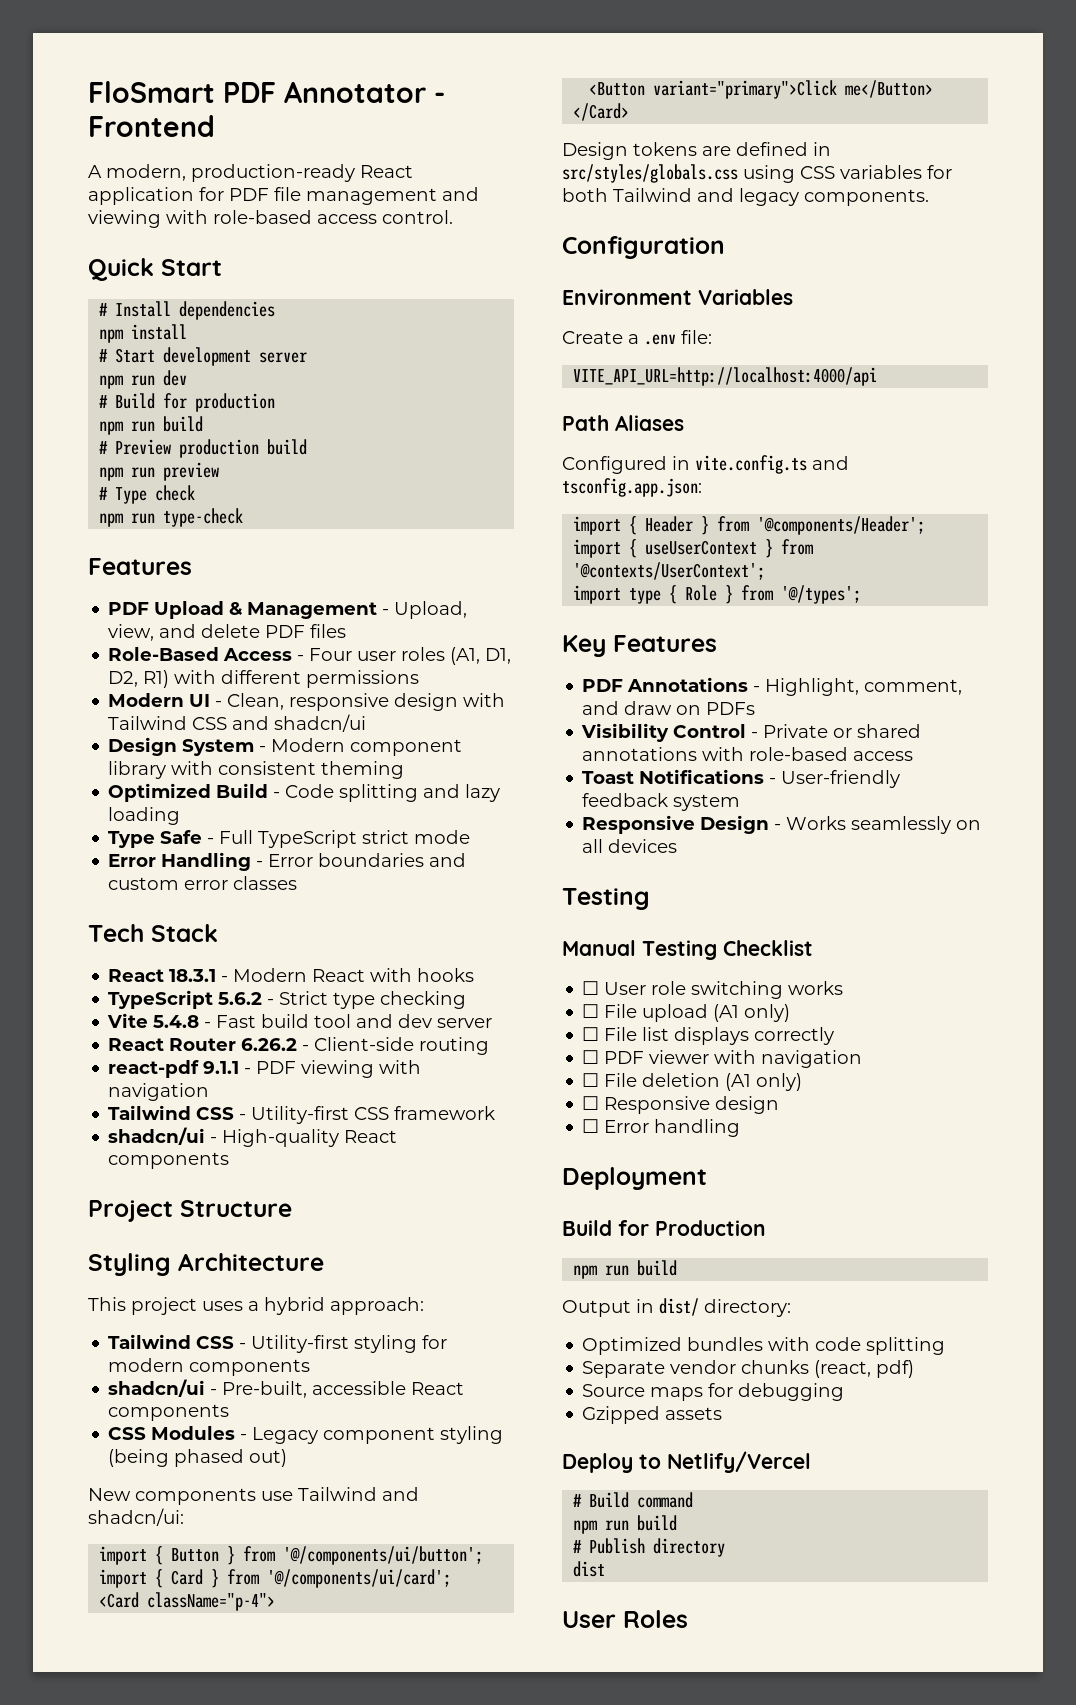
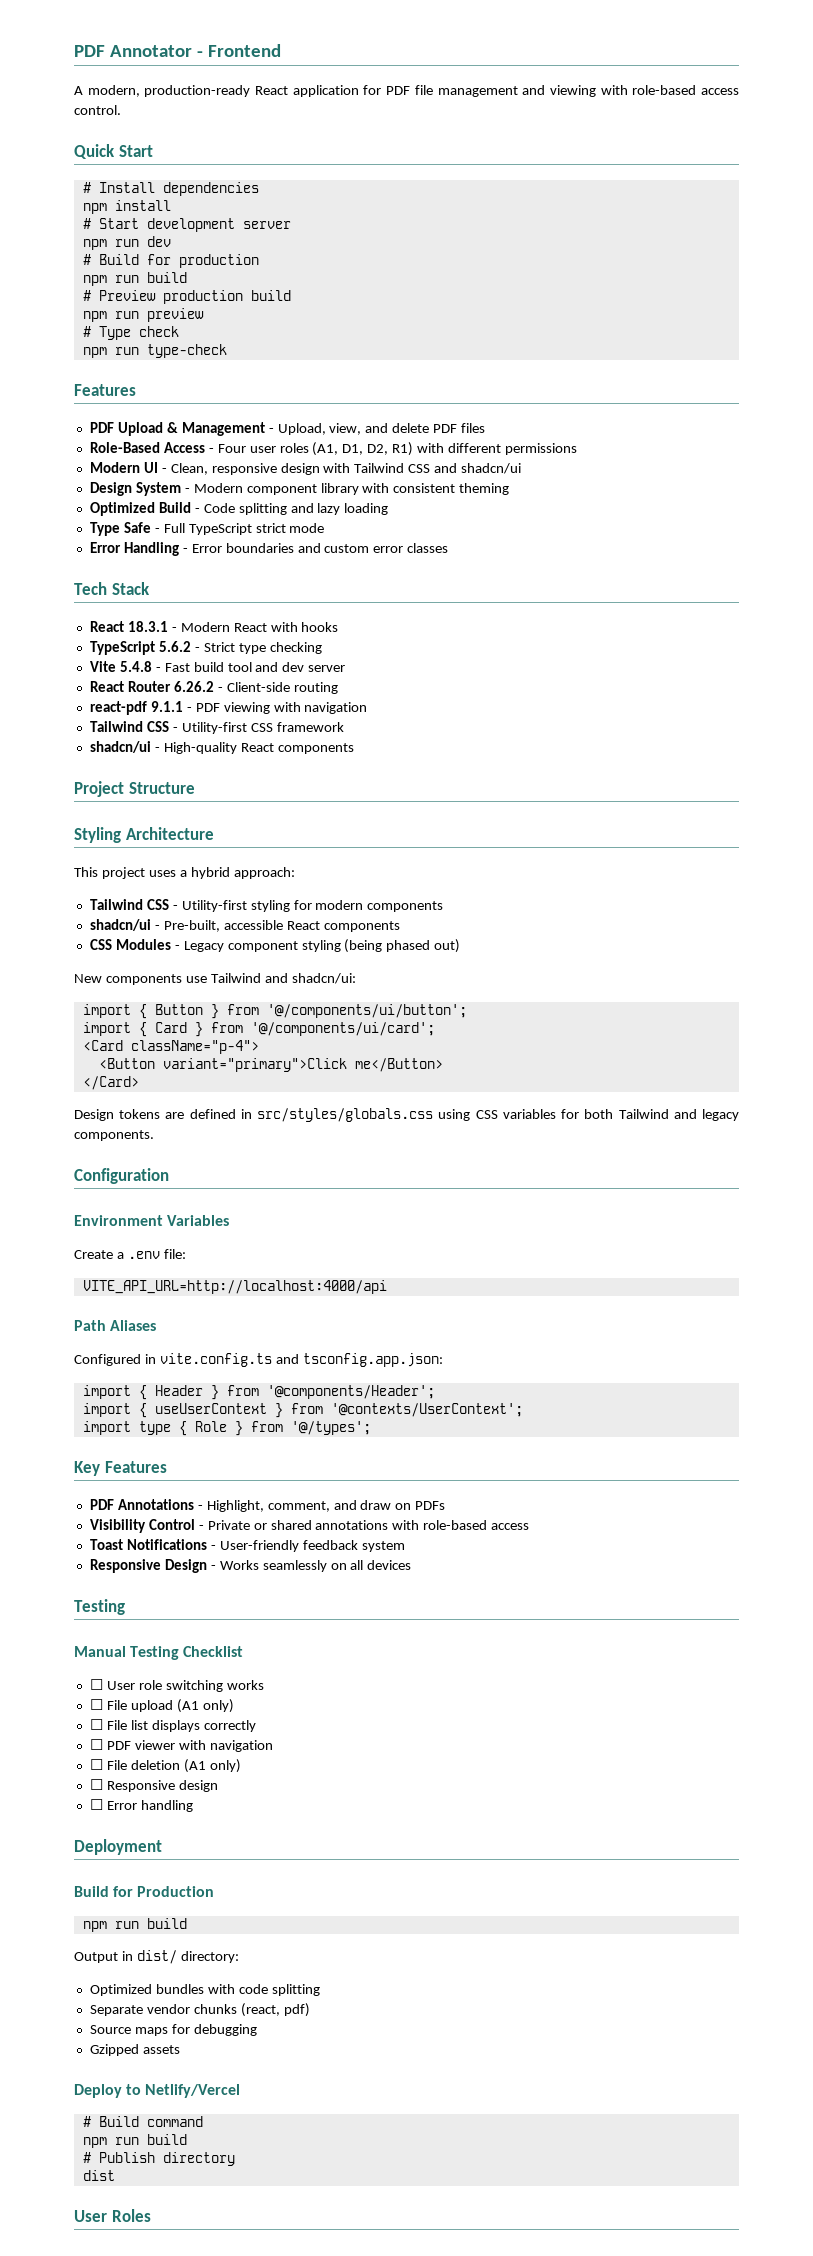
- FloSmart PDF Annotator - Frontend
+ PDF Annotator - Frontend

